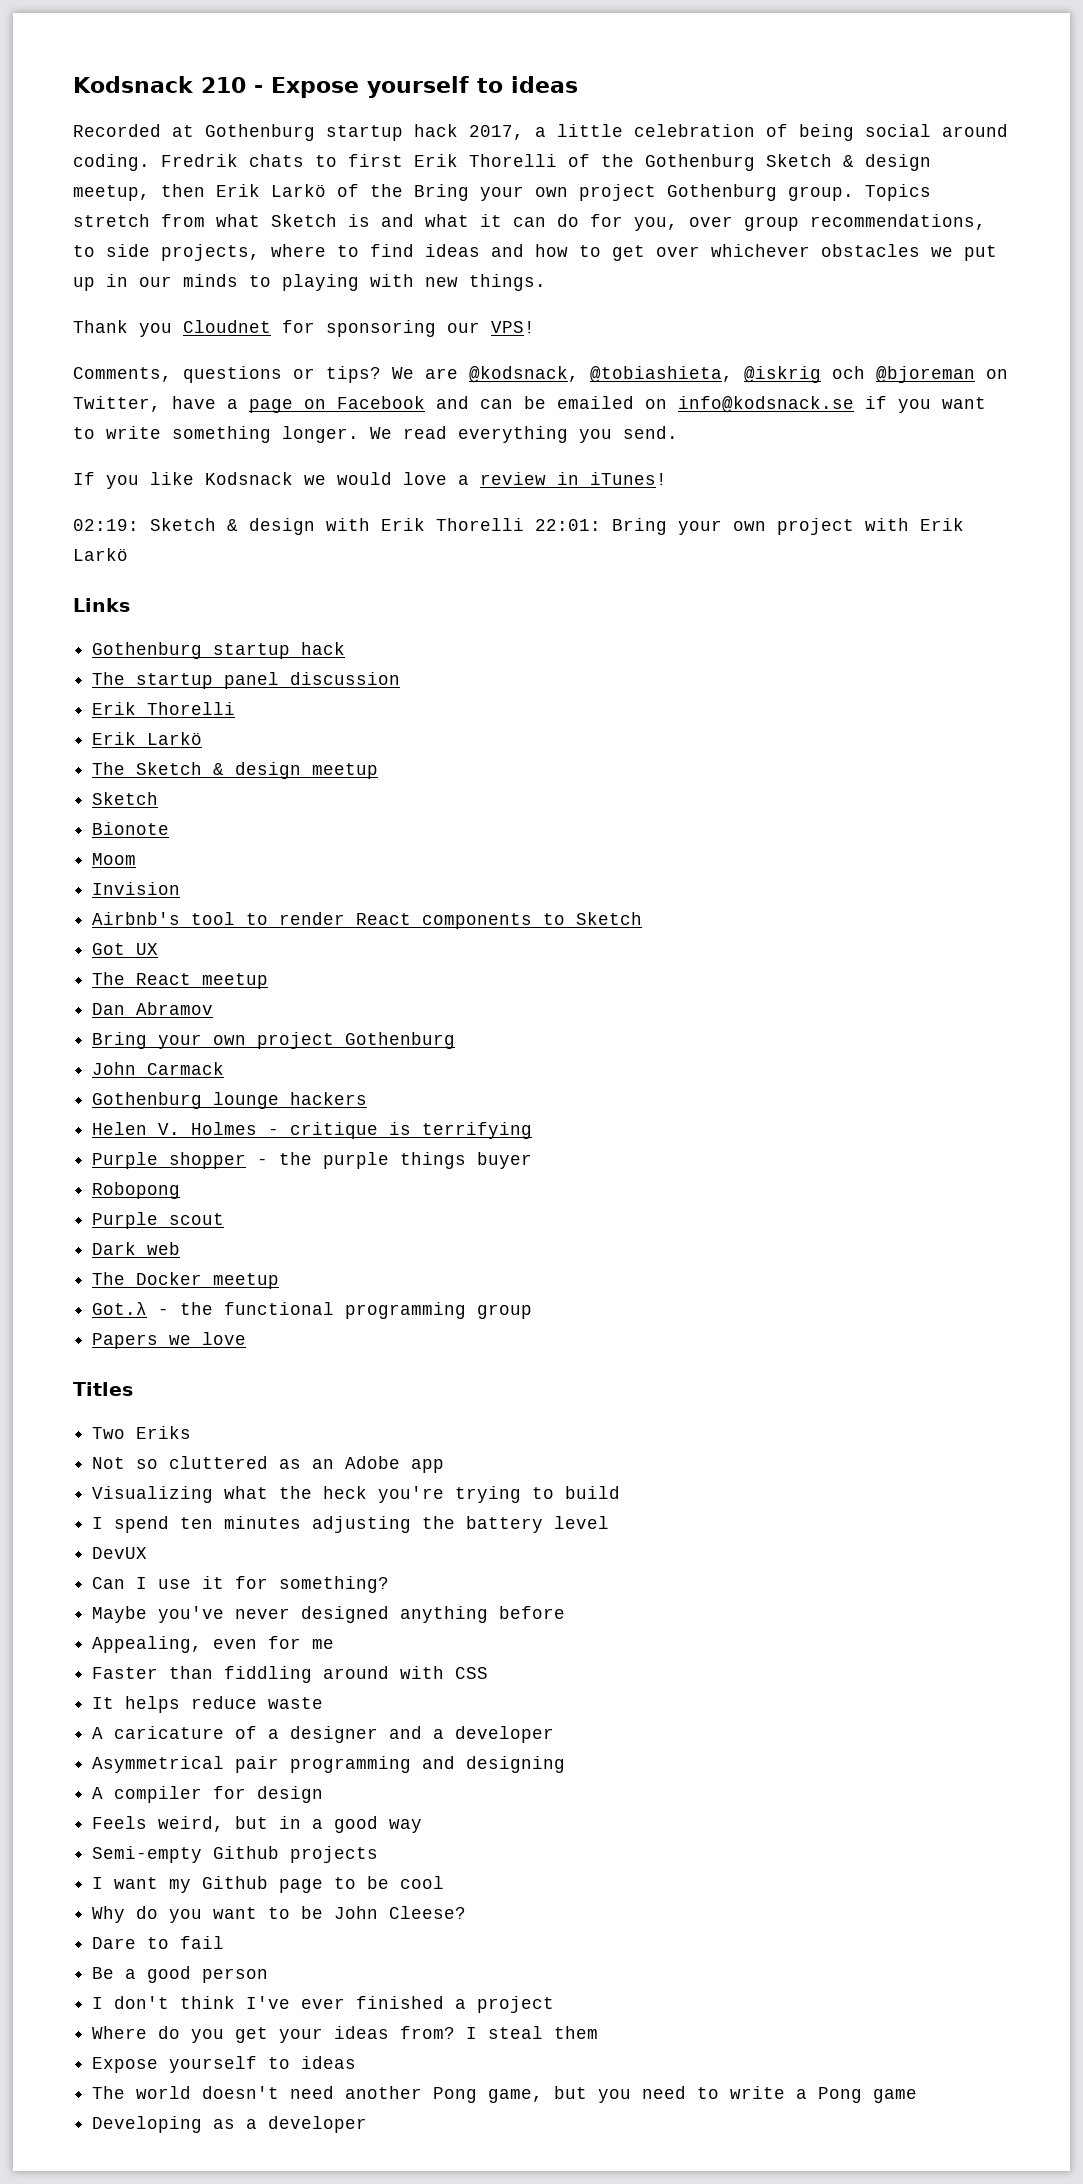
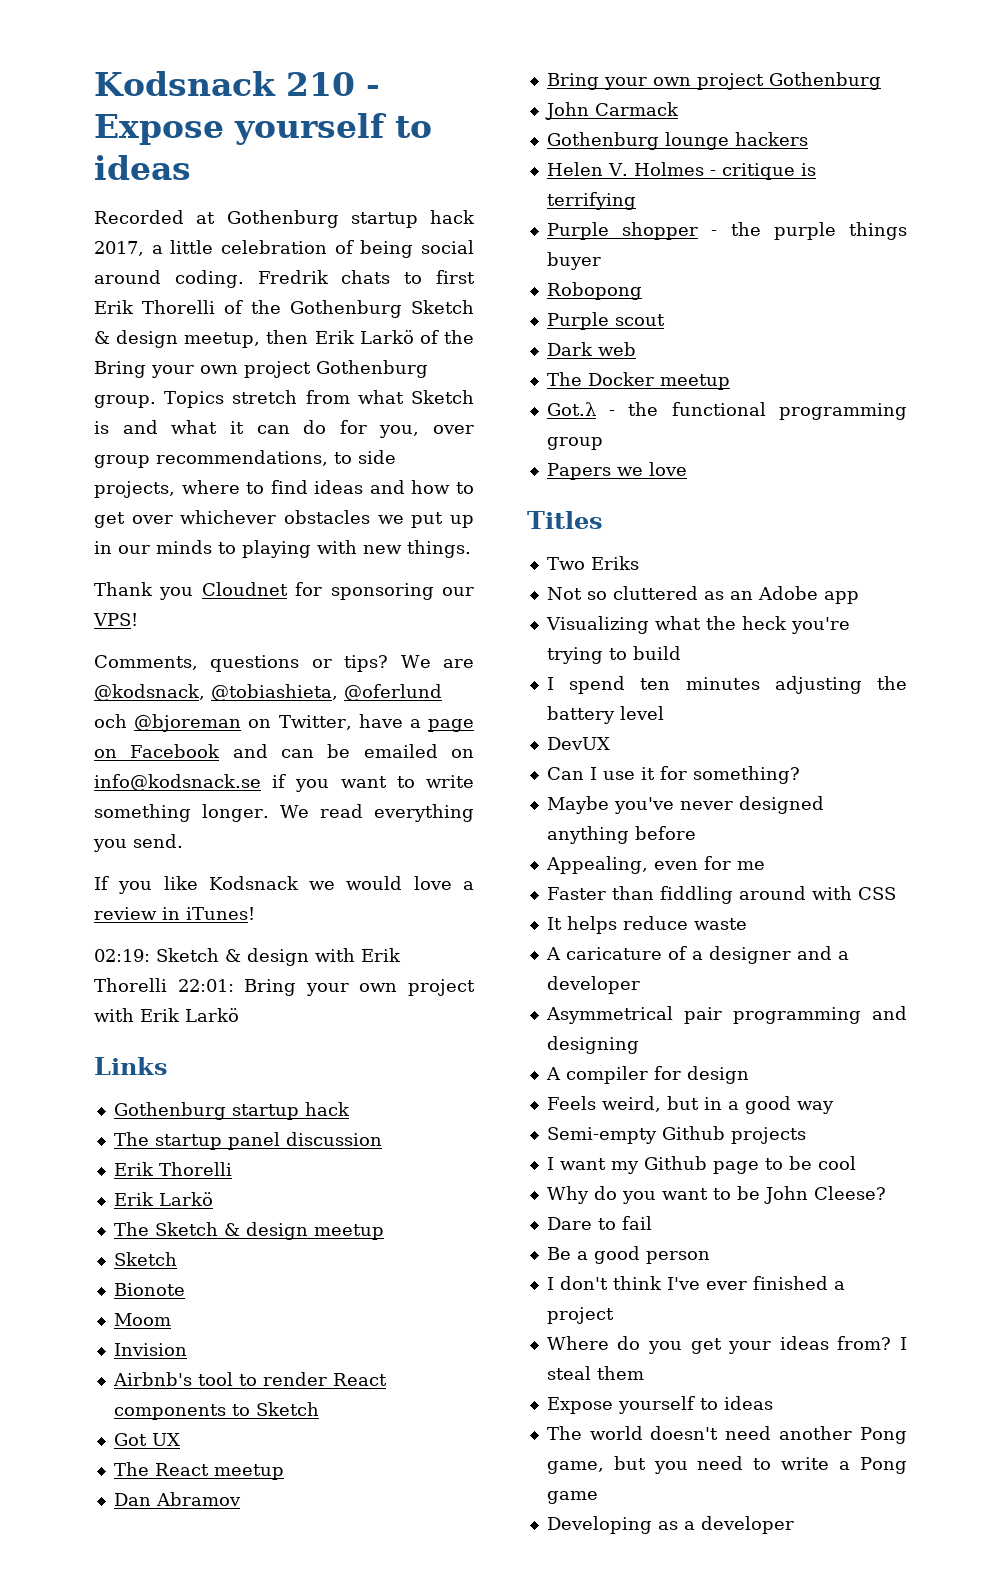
- We are @kodsnack, @tobiashieta, @iskrig och @bjoreman on Twitter, have a page on Facebook and can be emailed on info@kodsnack.se if you want to write something longer.
+ We are @kodsnack, @tobiashieta, @oferlund och @bjoreman on Twitter, have a page on Facebook and can be emailed on info@kodsnack.se if you want to write something longer.

